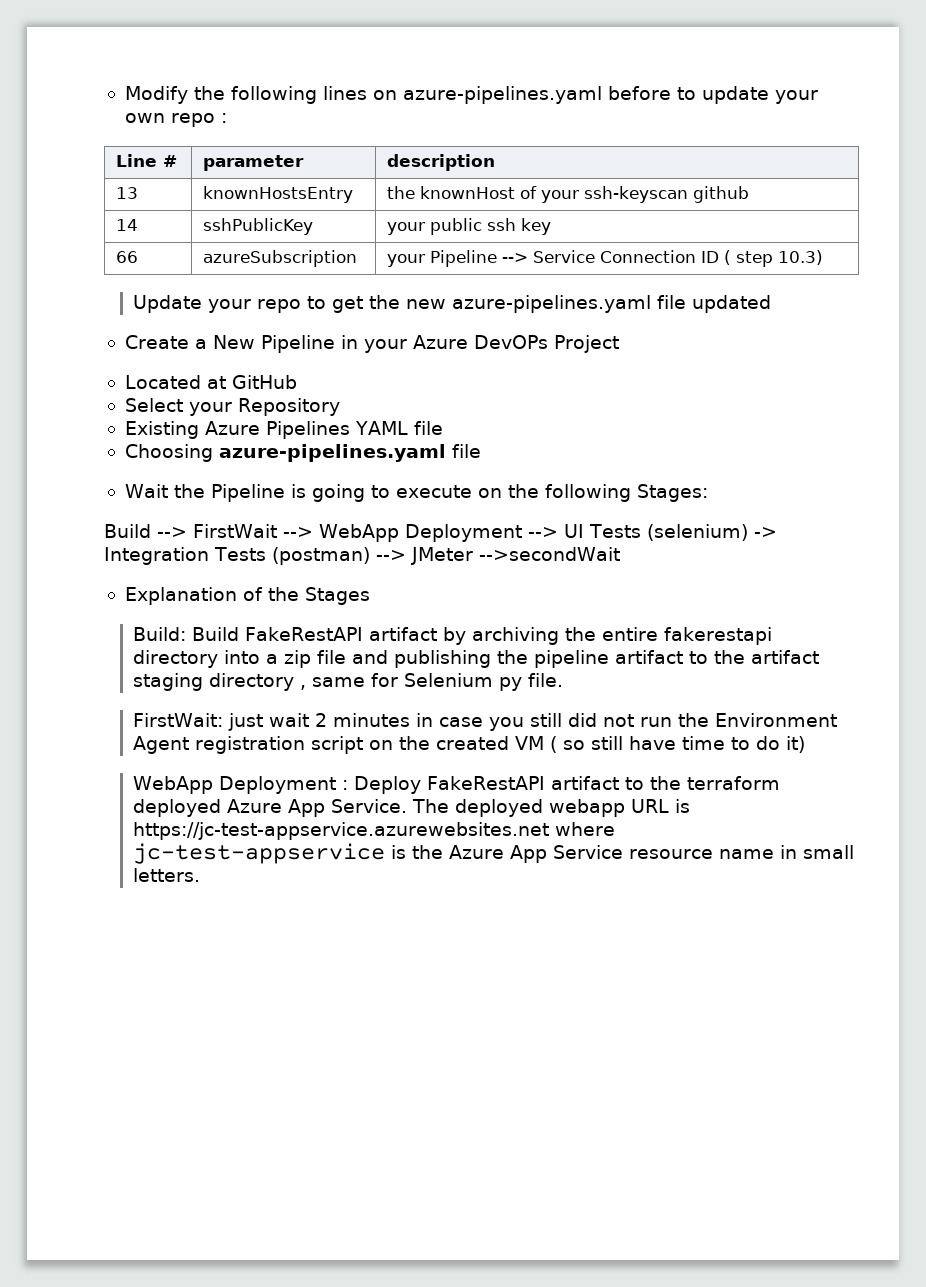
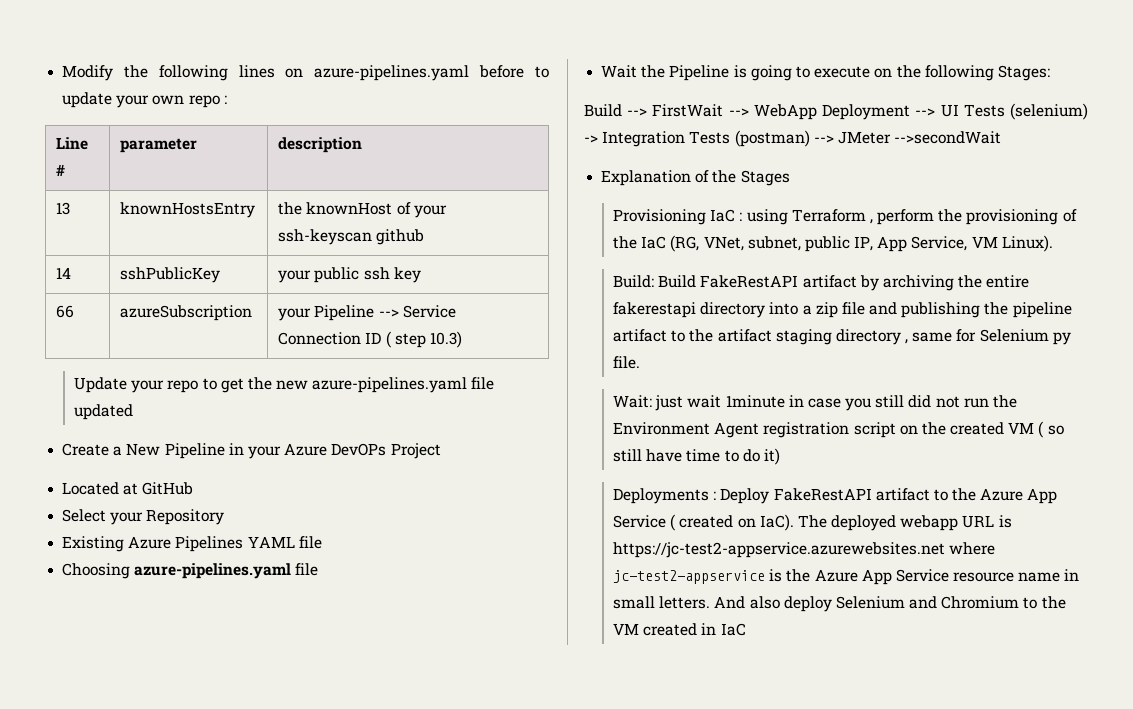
+ Provisioning IaC : using Terraform , perform the provisioning of the IaC (RG, VNet, subnet, public IP, App Service, VM Linux).
- FirstWait: just wait 2 minutes in case you still did not run the Environment Agent registration script on the created VM ( so still have time to do it)
+ Wait: just wait 1minute in case you still did not run the Environment Agent registration script on the created VM ( so still have time to do it)
- WebApp Deployment : Deploy FakeRestAPI artifact to the terraform deployed Azure App Service.
+ Deployments : Deploy FakeRestAPI artifact to the Azure App Service ( created on IaC).
- The deployed webapp URL is https://jc-test-appservice.azurewebsites.net where jc-test-appservice is the Azure App Service resource name in small letters.
+ The deployed webapp URL is https://jc-test2-appservice.azurewebsites.net where jc-test2-appservice is the Azure App Service resource name in small letters.
+ And also deploy Selenium and Chromium to the VM created in IaC

